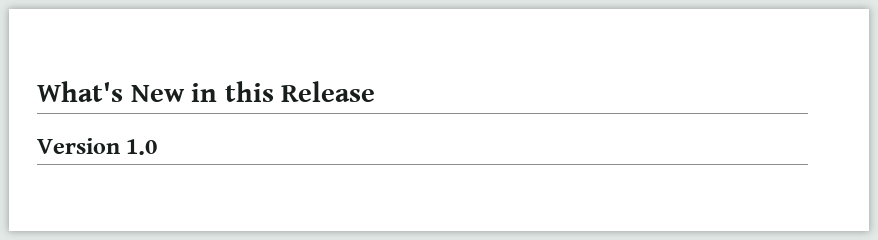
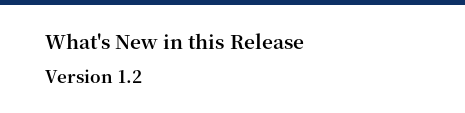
- Version 1.0
+ Version 1.2

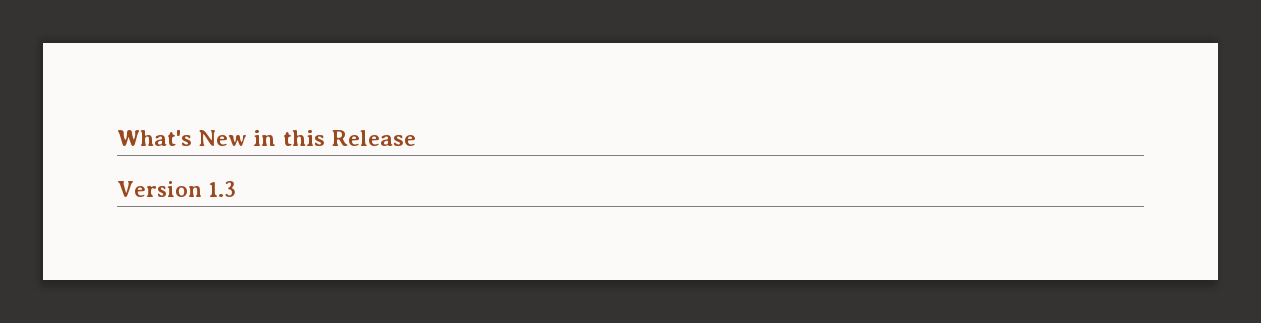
- Version 1.2
+ Version 1.3

